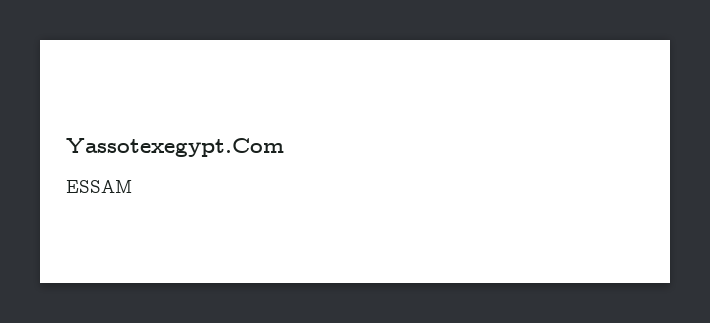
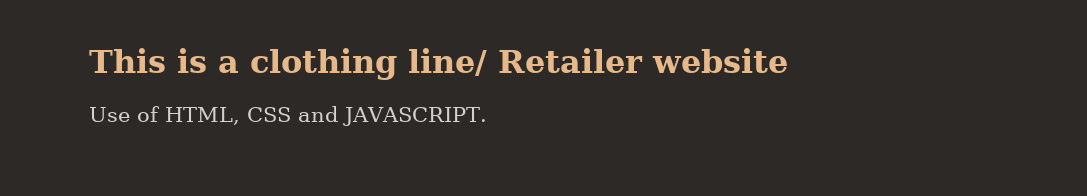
- Yassotexegypt.Com
- ESSAM
+ This is a clothing line/ Retailer website
+ Use of HTML, CSS and JAVASCRIPT.

